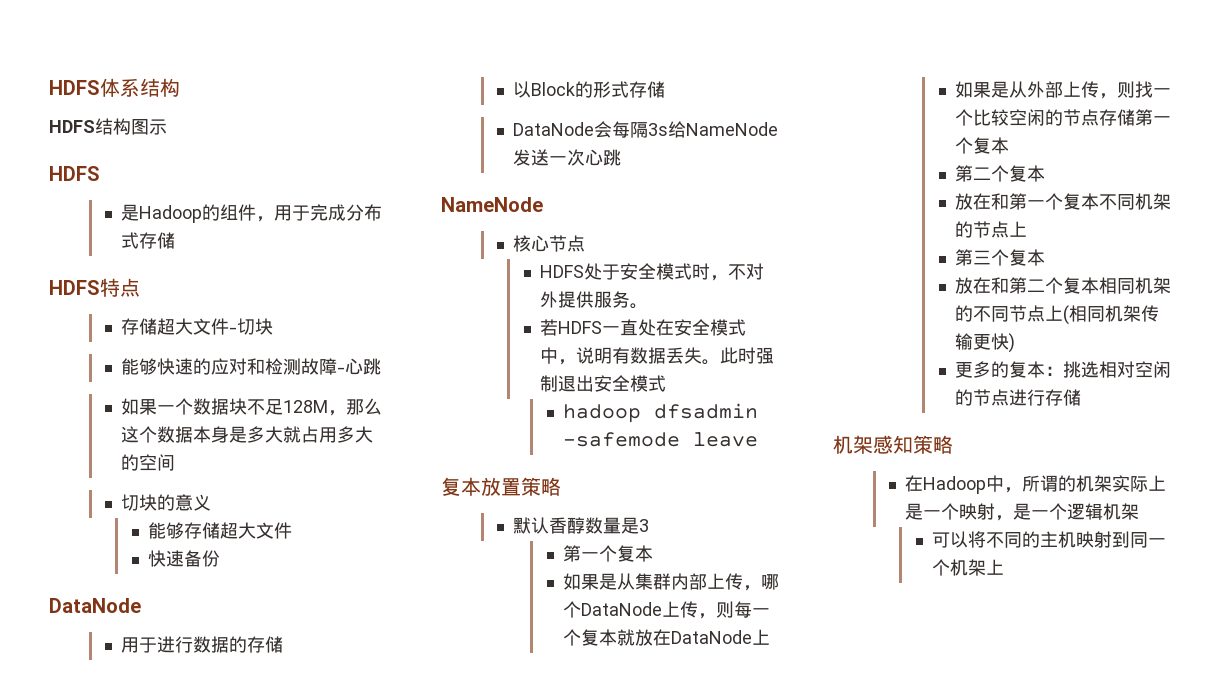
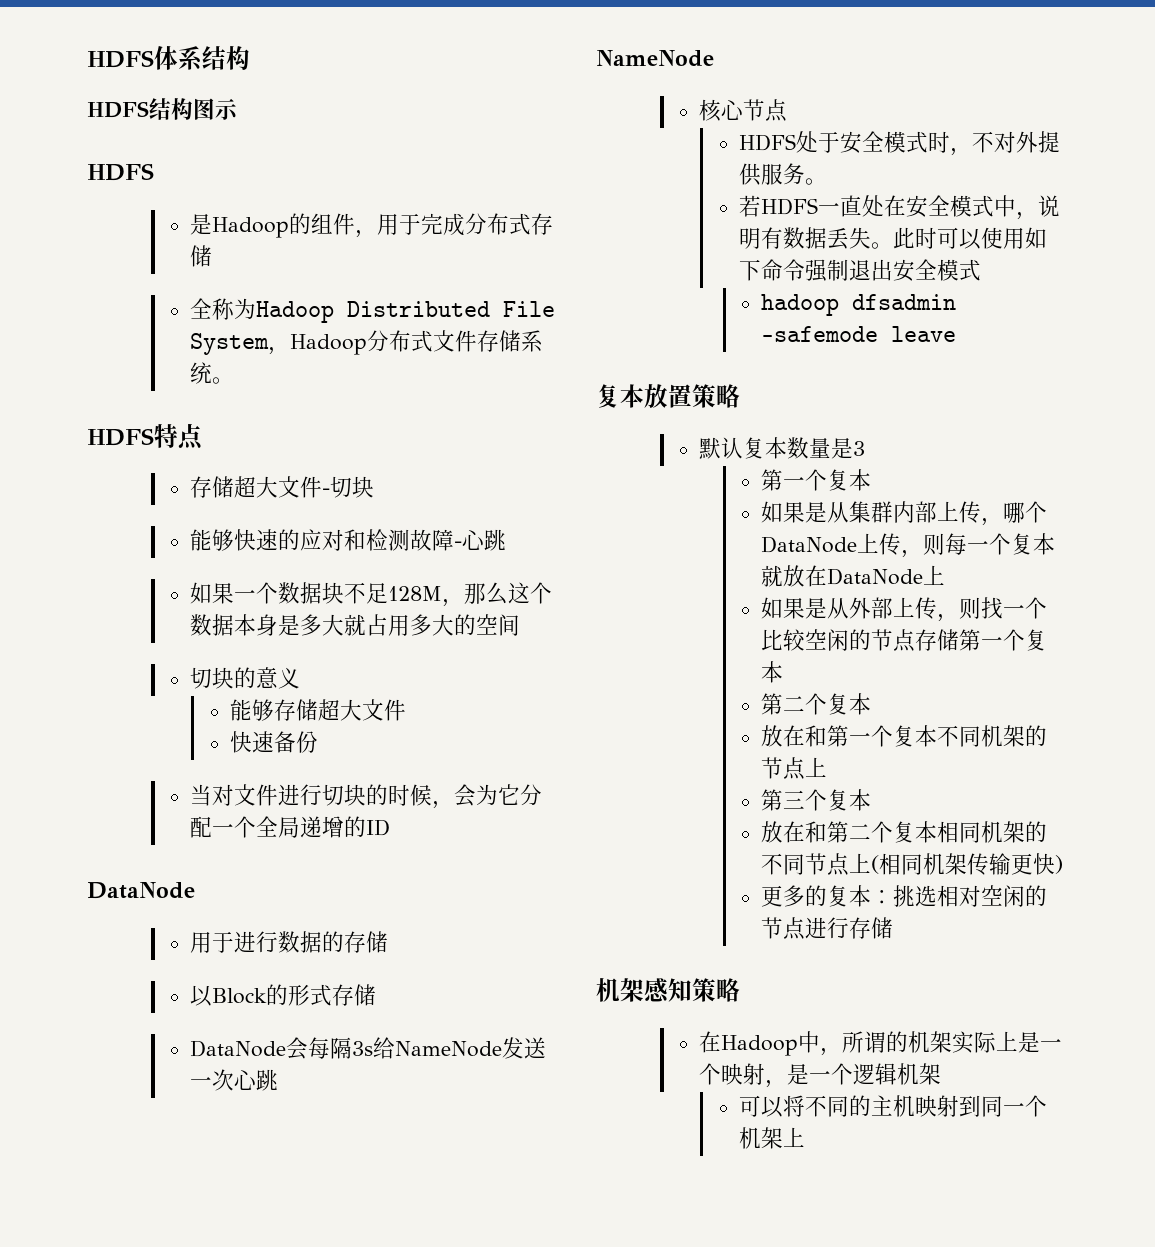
+ 全称为Hadoop Distributed File System，Hadoop分布式文件存储系统。
+ 当对文件进行切块的时候，会为它分配一个全局递增的ID
- 此时强制退出安全模式
+ 此时可以使用如下命令强制退出安全模式
- 默认香醇数量是3
+ 默认复本数量是3

